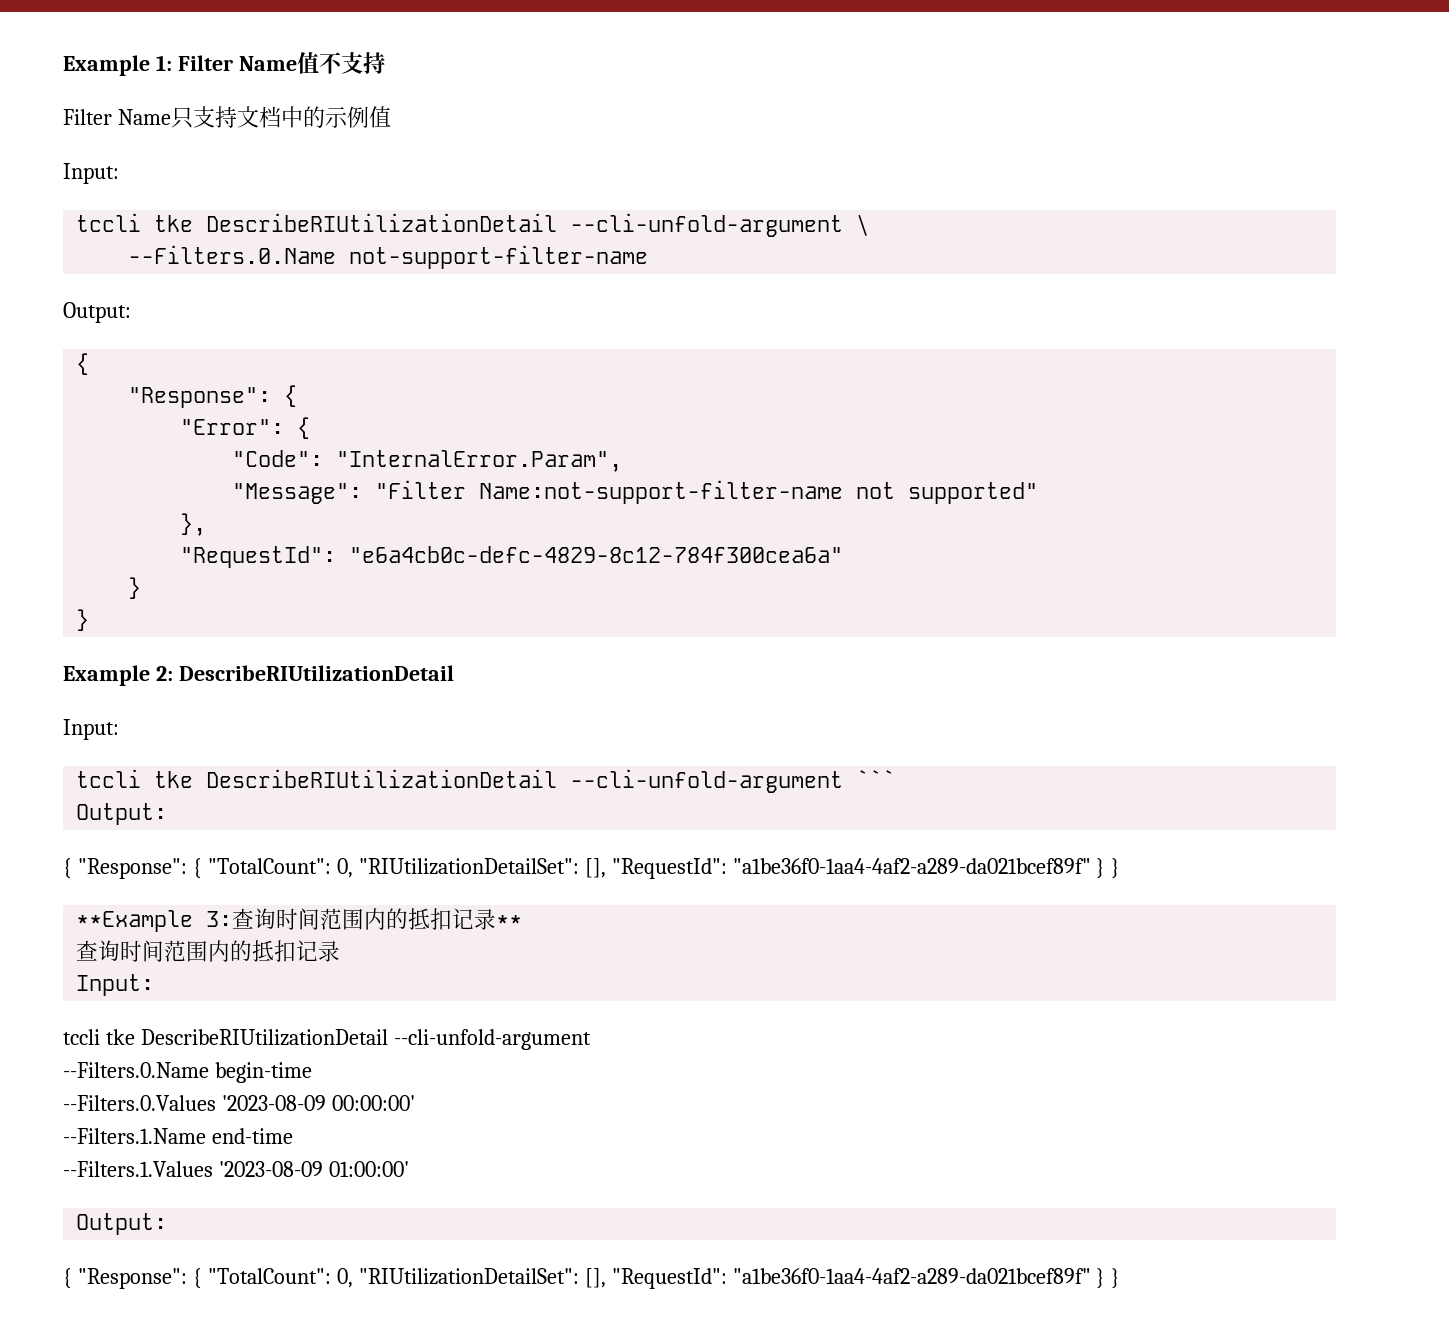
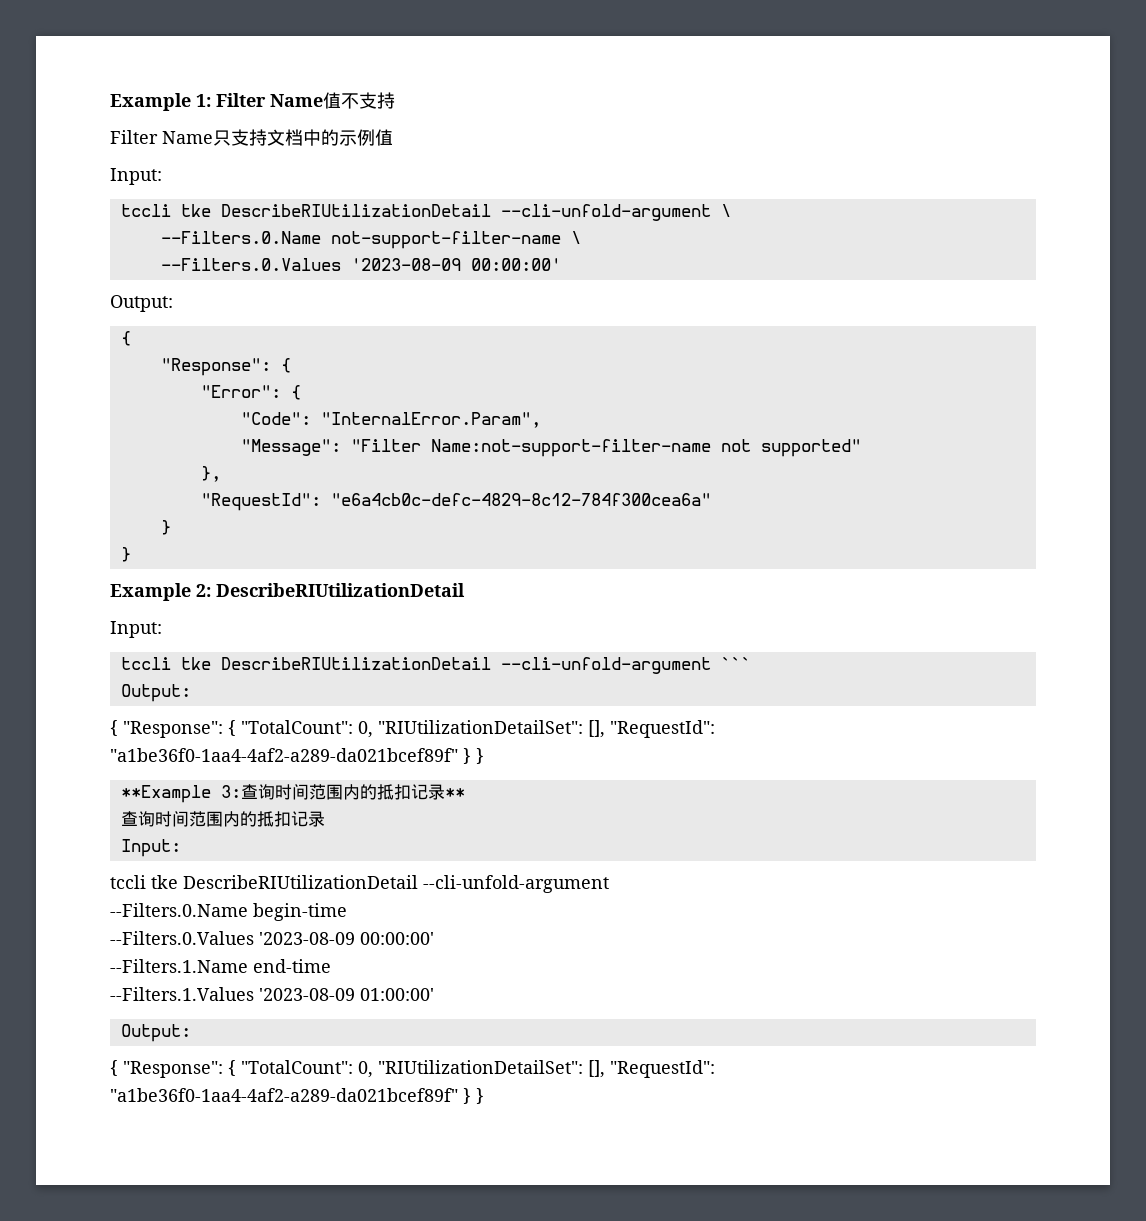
- --Filters.0.Name not-support-filter-name
+ --Filters.0.Name not-support-filter-name \
+ --Filters.0.Values '2023-08-09 00:00:00'

